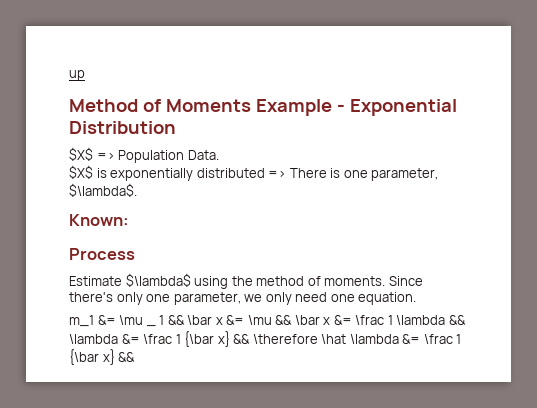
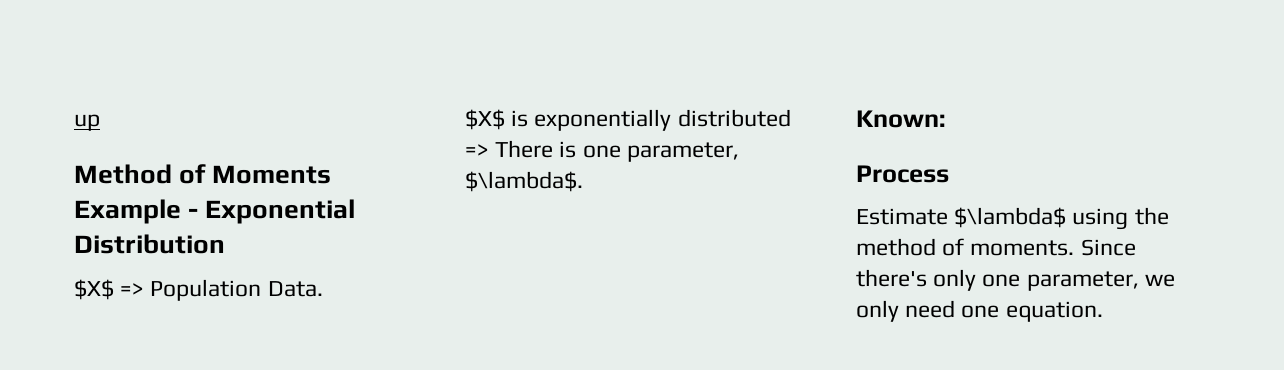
- m_1 &= \mu _ 1 && \bar x &= \mu && \bar x &= \frac 1 \lambda && \lambda &= \frac 1 {\bar x} && \therefore \hat \lambda &= \frac 1 {\bar x} &&

